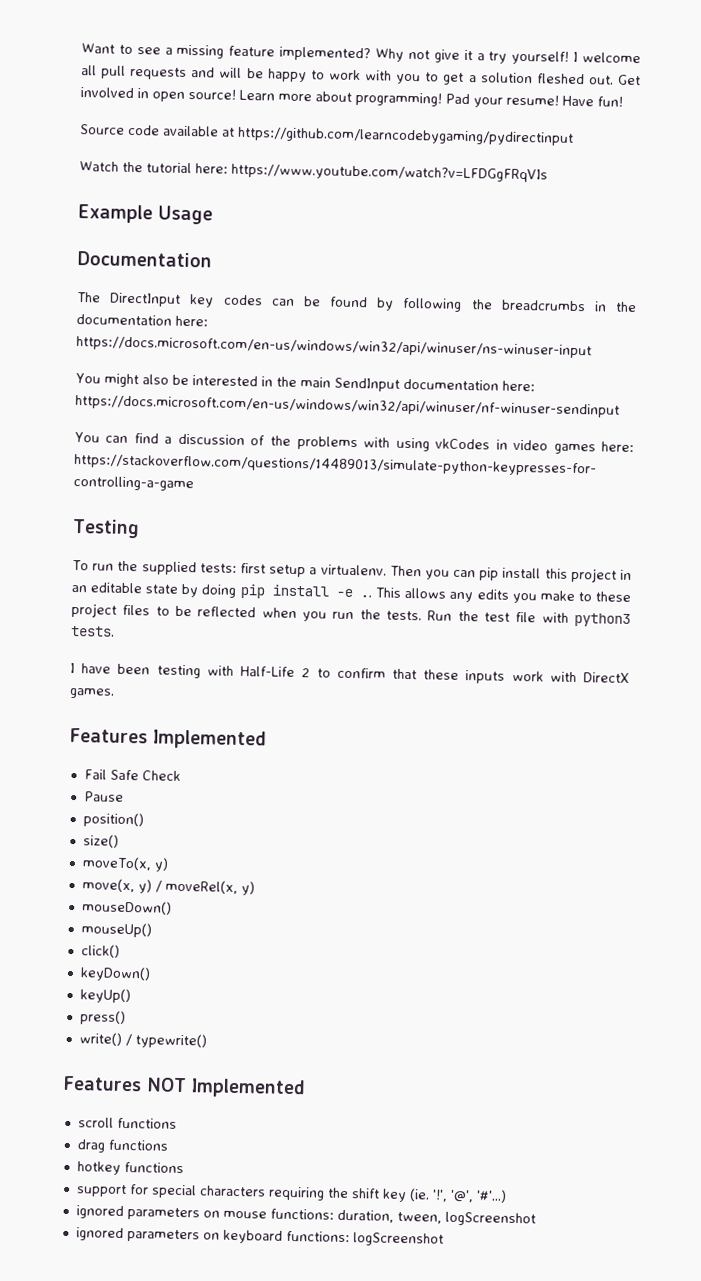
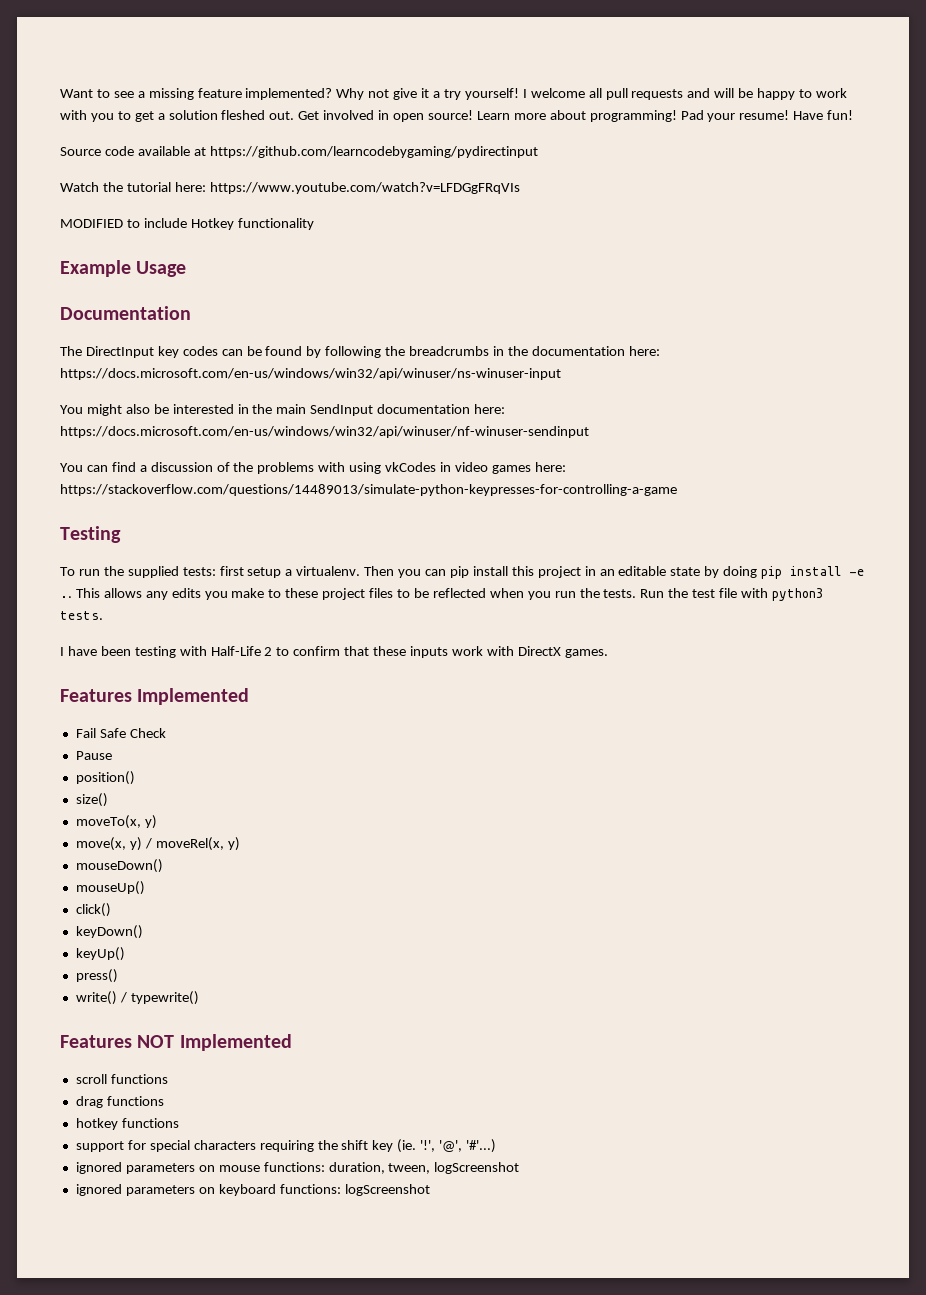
+ MODIFIED to include Hotkey functionality

